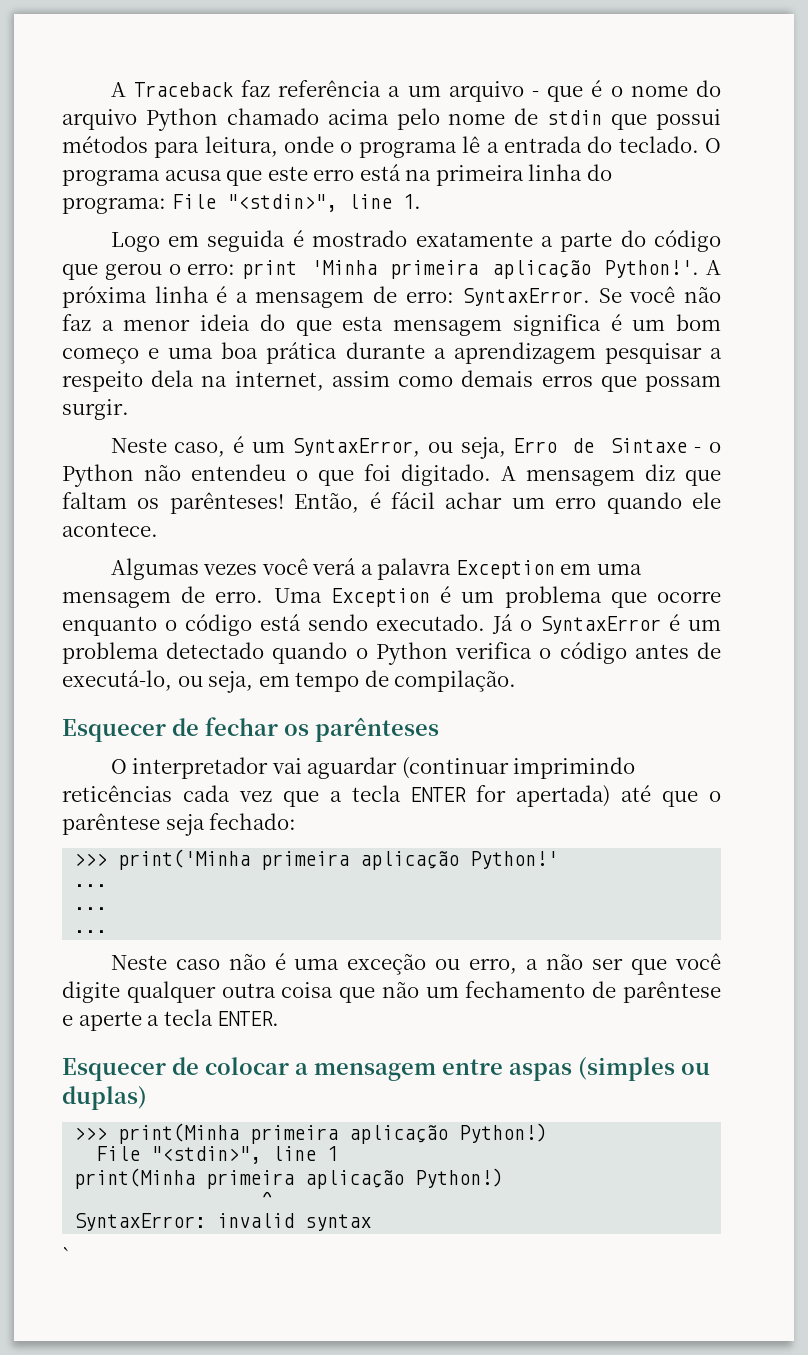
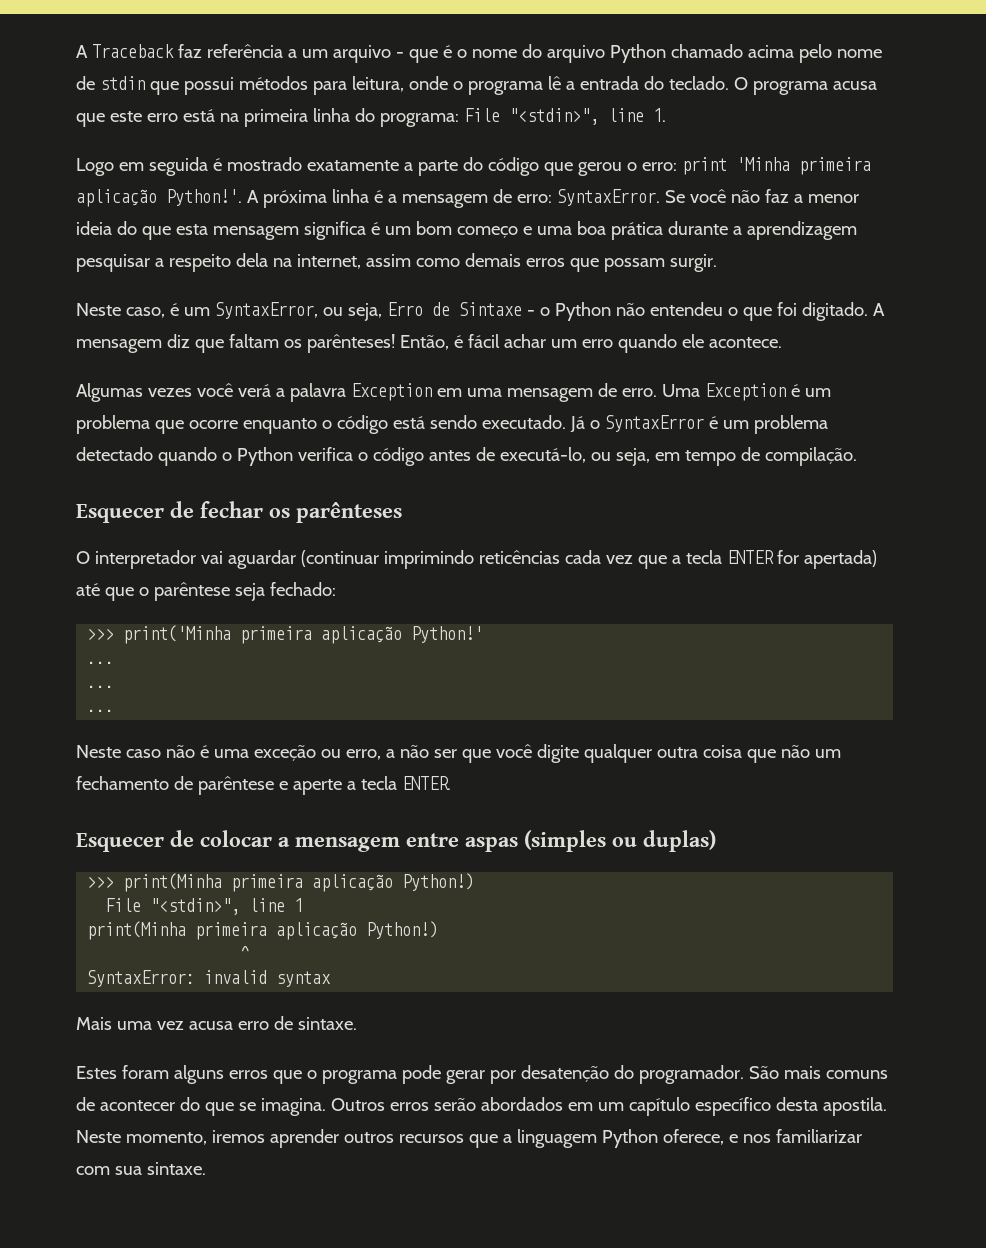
- `
+ Mais uma vez acusa erro de sintaxe.
+ Estes foram alguns erros que o programa pode gerar por desatenção do programador. São mais comuns de acontecer do que se imagina. Outros erros serão abordados em um capítulo específico desta apostila. Neste momento, iremos aprender outros recursos que a linguagem Python oferece, e nos familiarizar com sua sintaxe.

